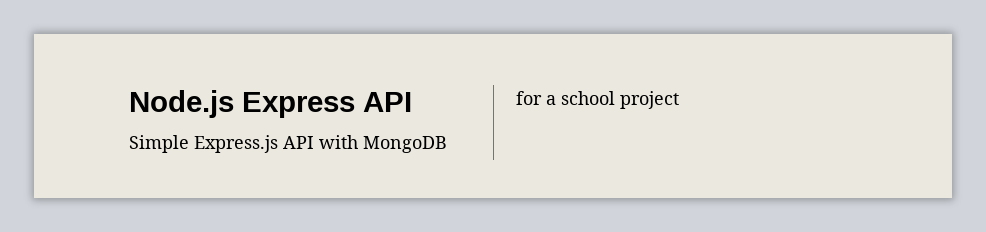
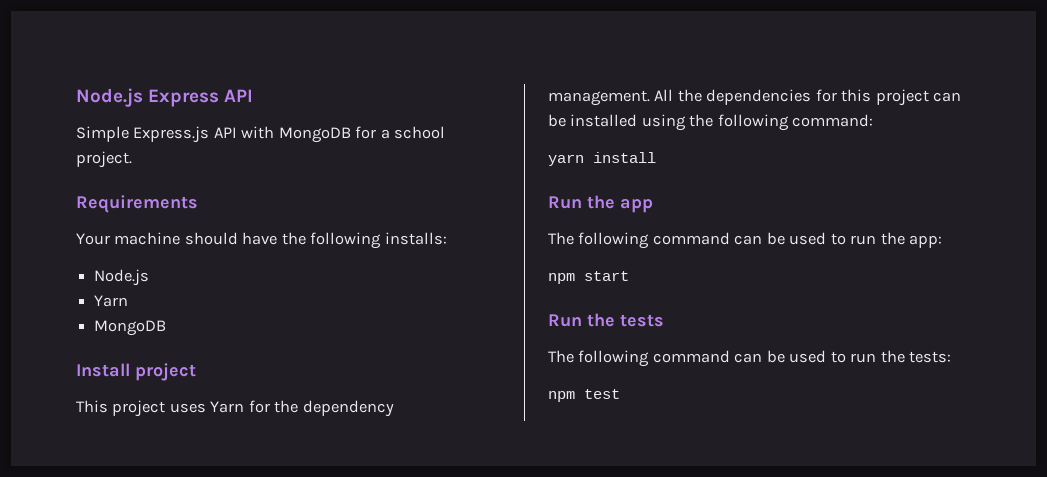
- Simple Express.js API with MongoDB for a school project
+ Simple Express.js API with MongoDB for a school project.
+ Requirements
+ Your machine should have the following installs:
+ Node.js
+ Yarn
+ MongoDB
+ Install project
+ This project uses Yarn for the dependency management. All the dependencies for this project can be installed using the following command:
+ yarn install
+ Run the app
+ The following command can be used to run the app:
+ npm start
+ Run the tests
+ The following command can be used to run the tests:
+ npm test

